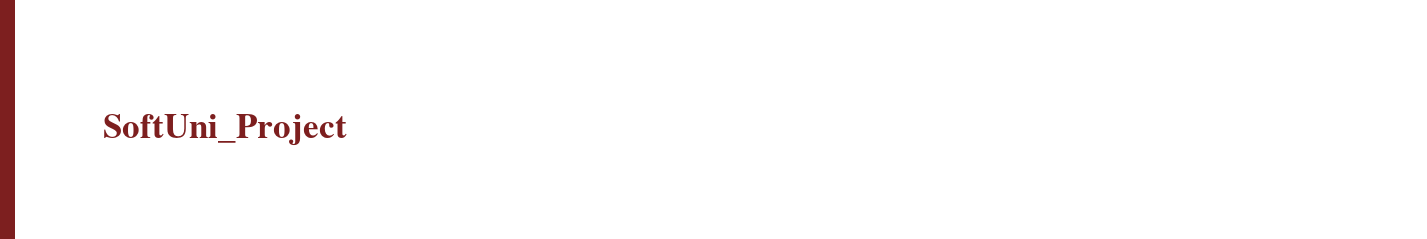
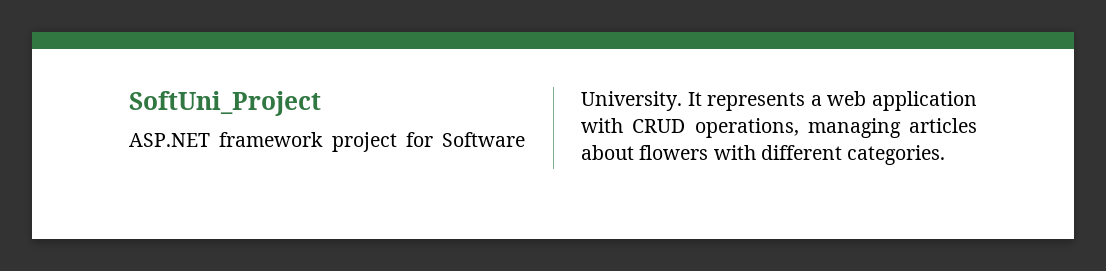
+ ASP.NET framework project for Software University. It represents a web application with CRUD operations, managing articles about flowers with different categories.

